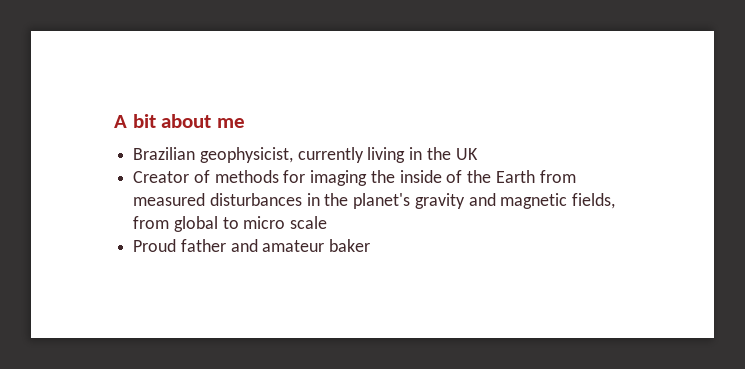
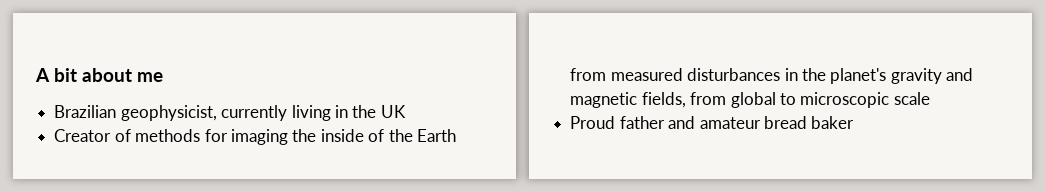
- Creator of methods for imaging the inside of the Earth from measured disturbances in the planet's gravity and magnetic fields, from global to micro scale
+ Creator of methods for imaging the inside of the Earth from measured disturbances in the planet's gravity and magnetic fields, from global to microscopic scale
- Proud father and amateur baker
+ Proud father and amateur bread baker

